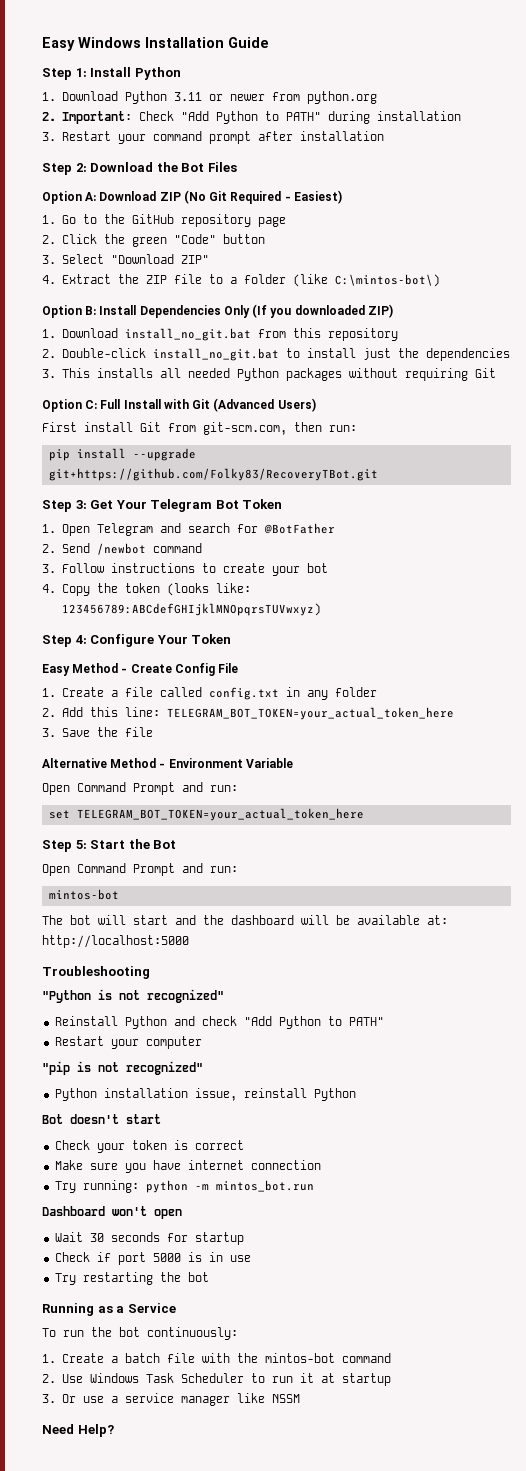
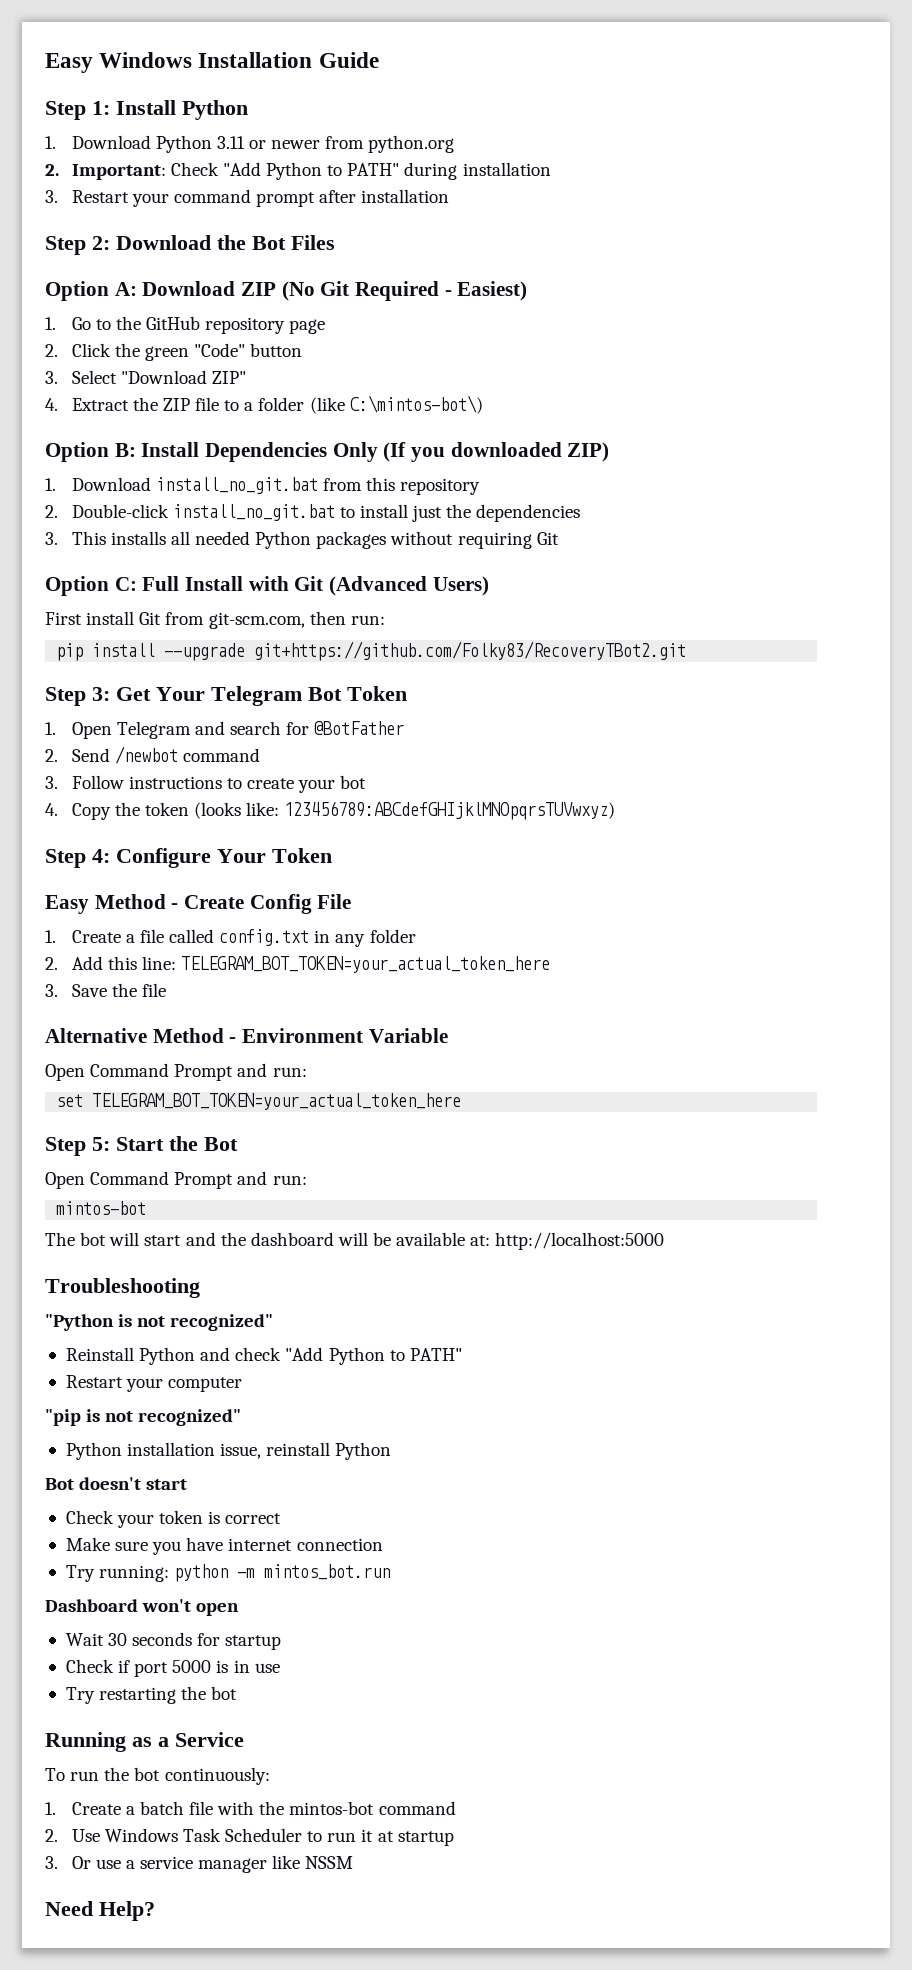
- pip install --upgrade git+https://github.com/Folky83/RecoveryTBot.git
+ pip install --upgrade git+https://github.com/Folky83/RecoveryTBot2.git

